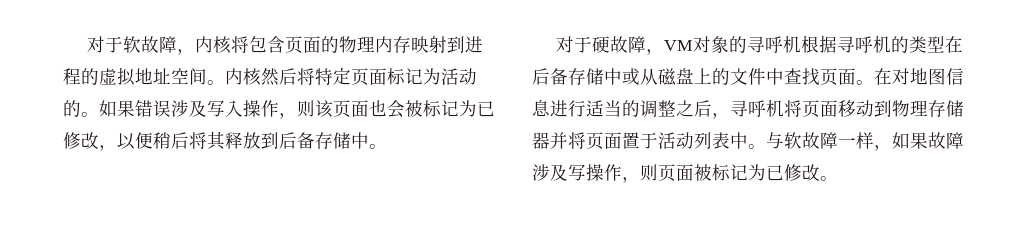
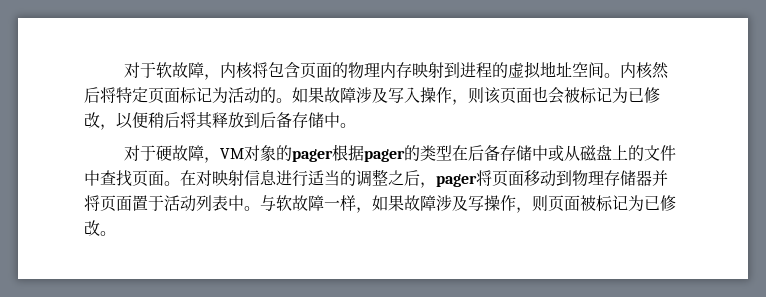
- 如果错误涉及写入操作，则该页面也会被标记为已修改，以便稍后将其释放到后备存储中。
+ 如果故障涉及写入操作，则该页面也会被标记为已修改，以便稍后将其释放到后备存储中。
- 对于硬故障，VM对象的寻呼机根据寻呼机的类型在后备存储中或从磁盘上的文件中查找页面。
+ 对于硬故障，VM对象的pager根据pager的类型在后备存储中或从磁盘上的文件中查找页面。
- 在对地图信息进行适当的调整之后，寻呼机将页面移动到物理存储器并将页面置于活动列表中。
+ 在对映射信息进行适当的调整之后，pager将页面移动到物理存储器并将页面置于活动列表中。

